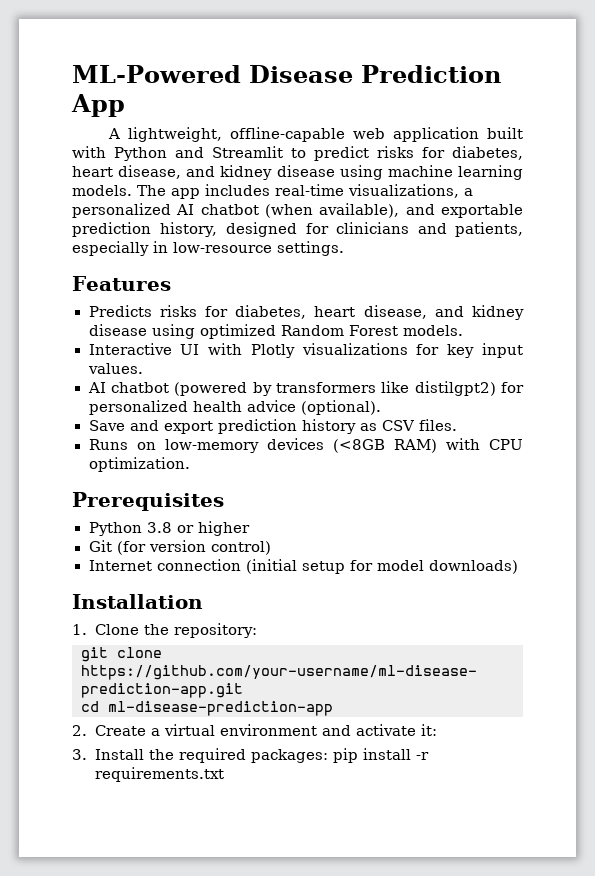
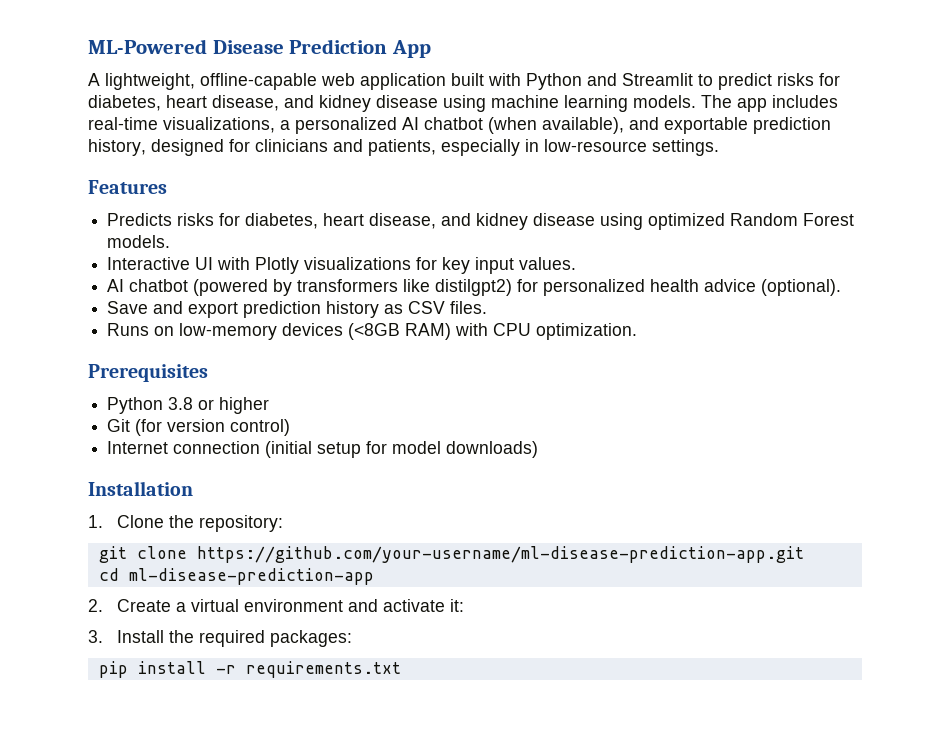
- 3. Install the required packages: pip install -r requirements.txt
+ 3. Install the required packages:
+ pip install -r requirements.txt

